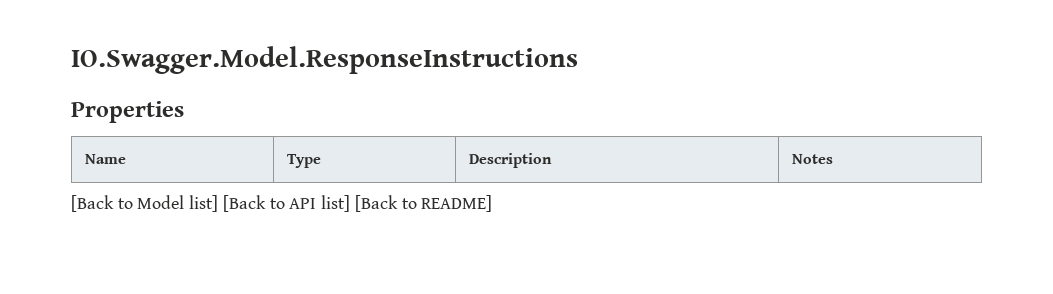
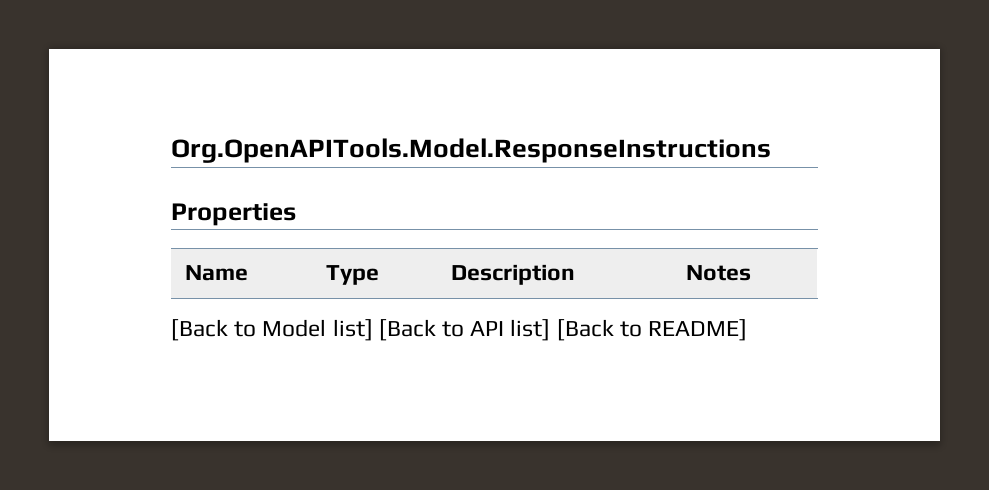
- IO.Swagger.Model.ResponseInstructions
+ Org.OpenAPITools.Model.ResponseInstructions

